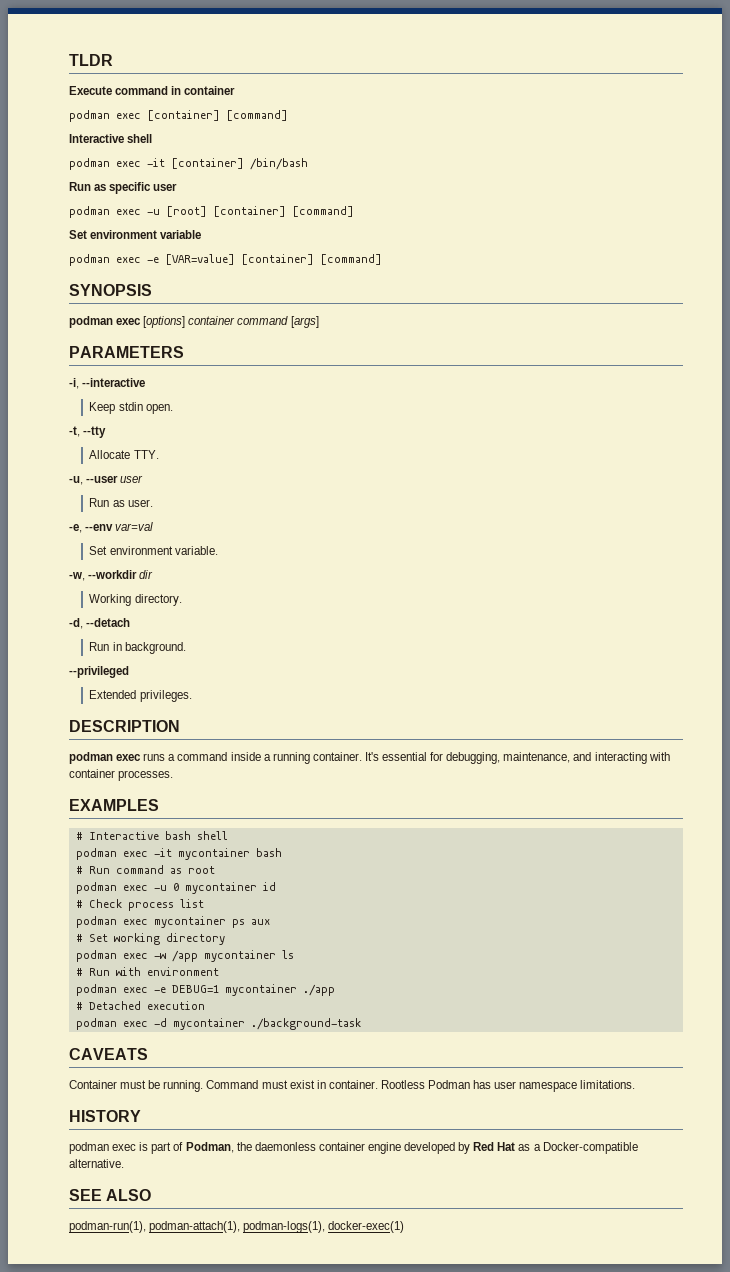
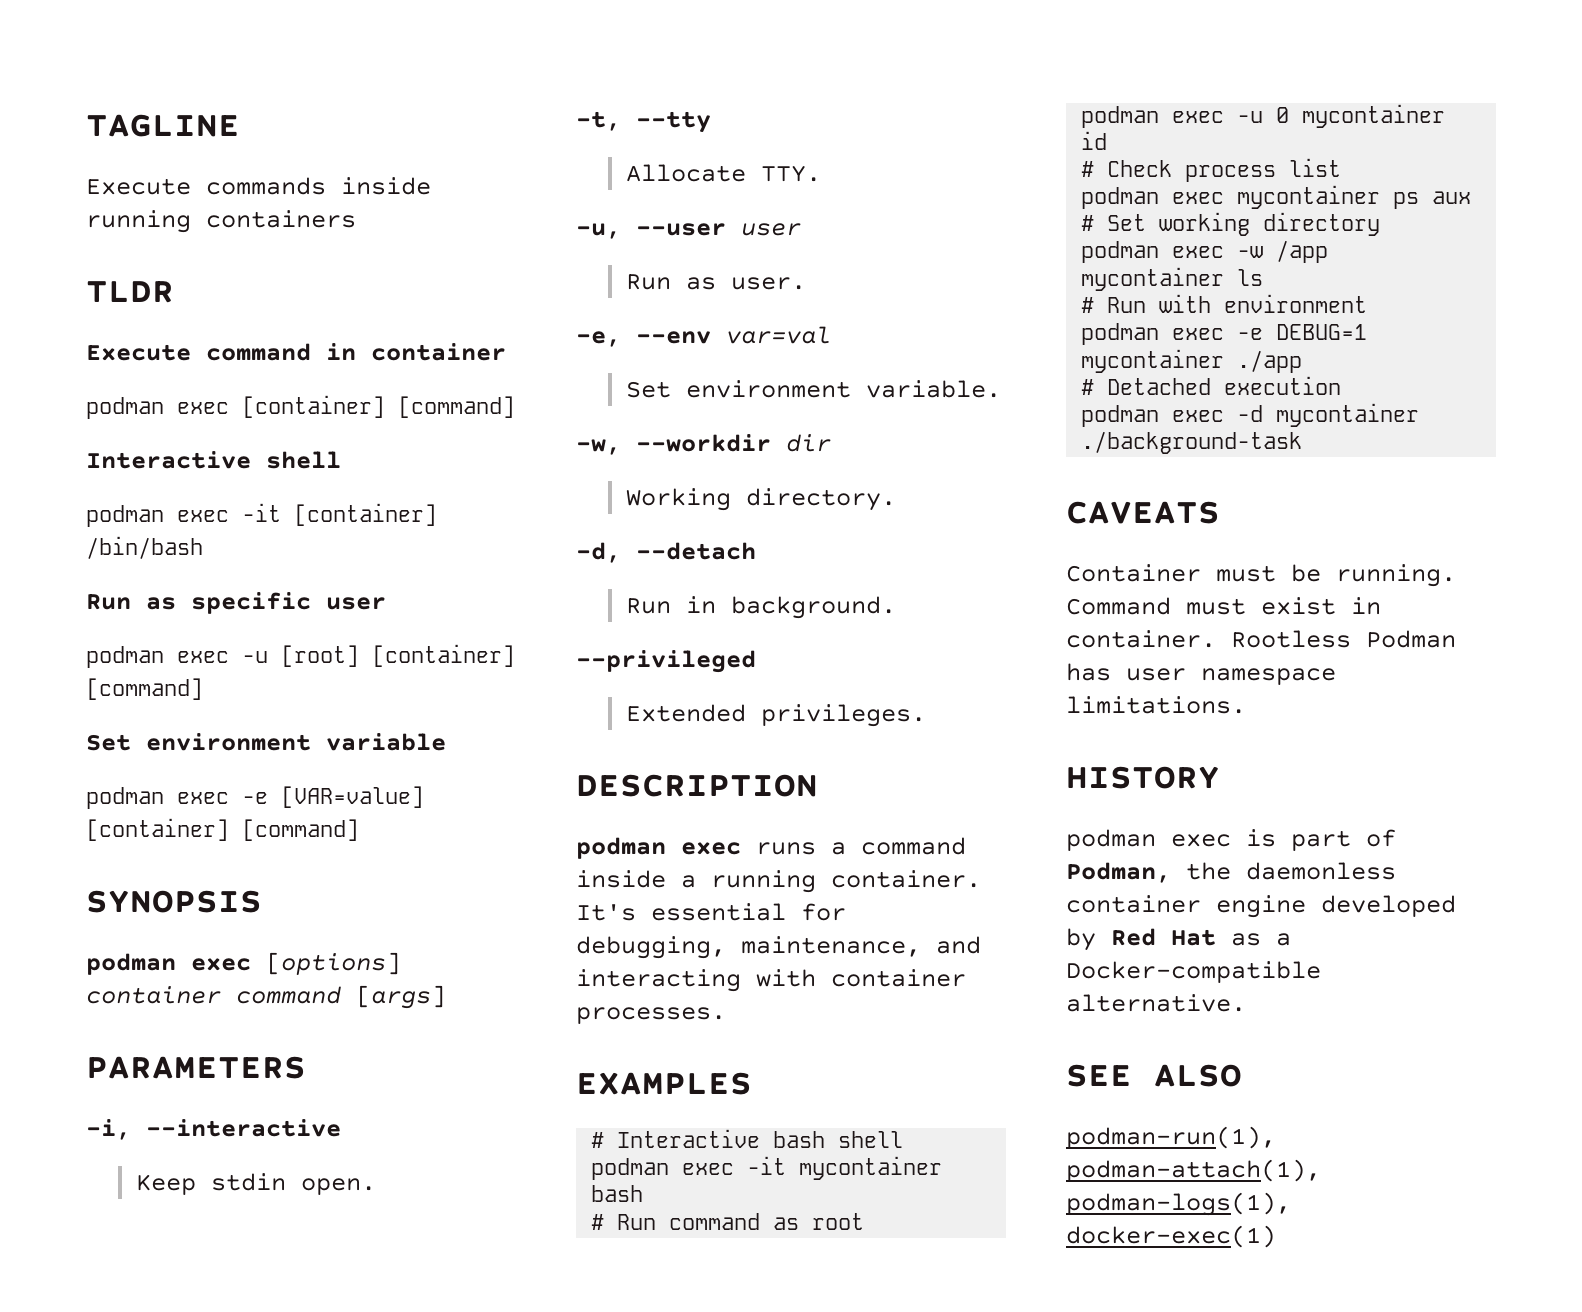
+ TAGLINE
+ Execute commands inside running containers

